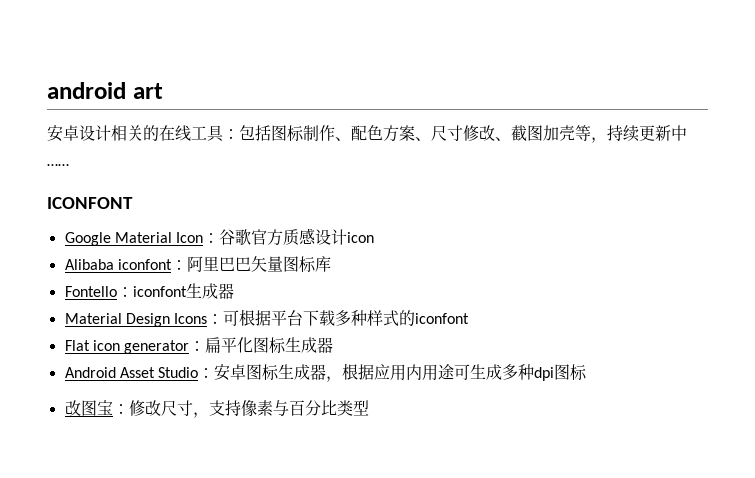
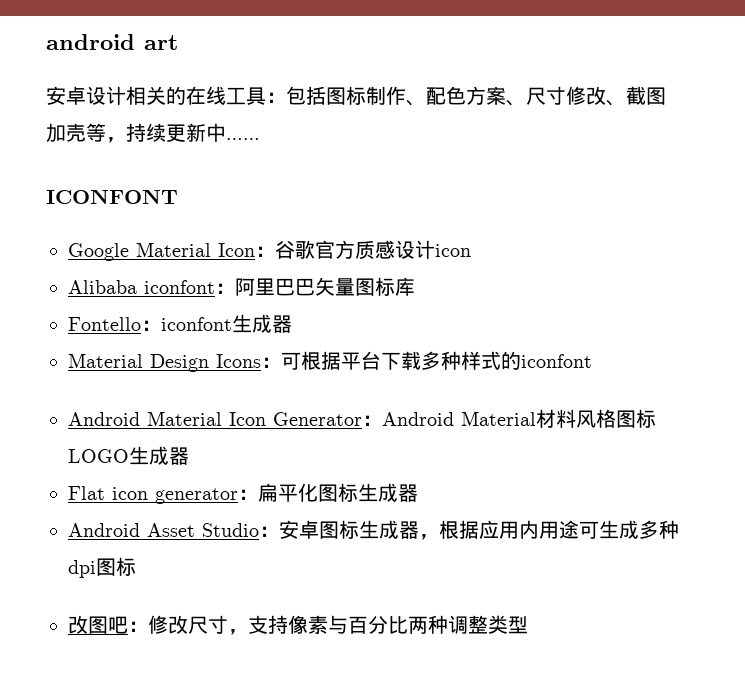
+ Android Material Icon Generator：Android Material材料风格图标LOGO生成器
- 改图宝：修改尺寸，支持像素与百分比类型
+ 改图吧：修改尺寸，支持像素与百分比两种调整类型

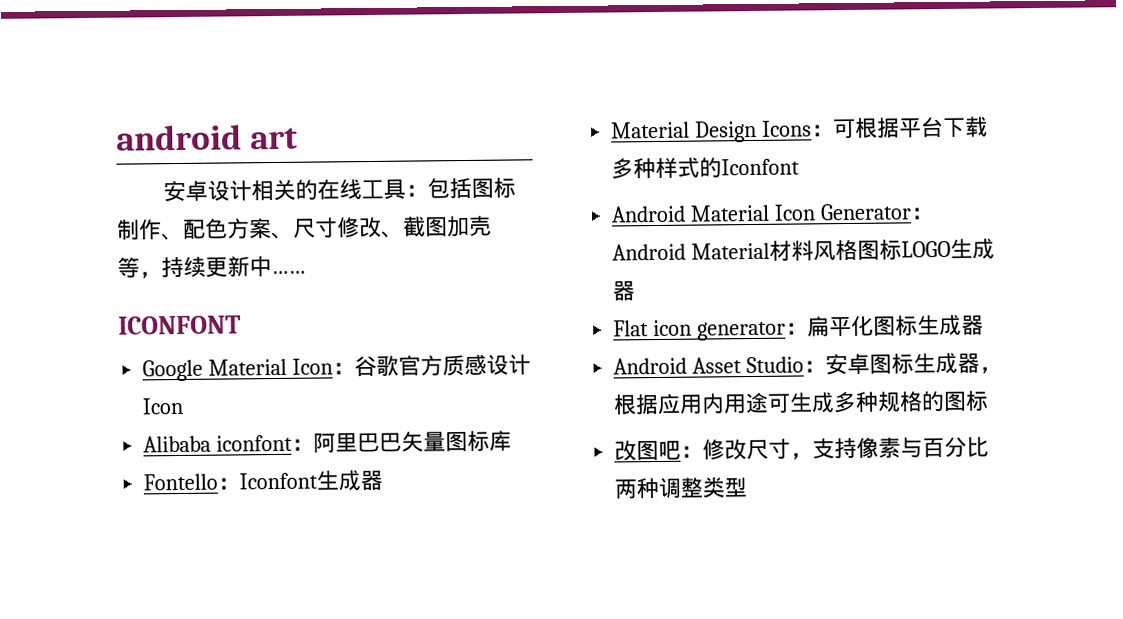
- Google Material Icon：谷歌官方质感设计icon
+ Google Material Icon：谷歌官方质感设计Icon
- Fontello：iconfont生成器
+ Fontello：Iconfont生成器
- Material Design Icons：可根据平台下载多种样式的iconfont
+ Material Design Icons：可根据平台下载多种样式的Iconfont
- Android Asset Studio：安卓图标生成器，根据应用内用途可生成多种dpi图标
+ Android Asset Studio：安卓图标生成器，根据应用内用途可生成多种规格的图标

